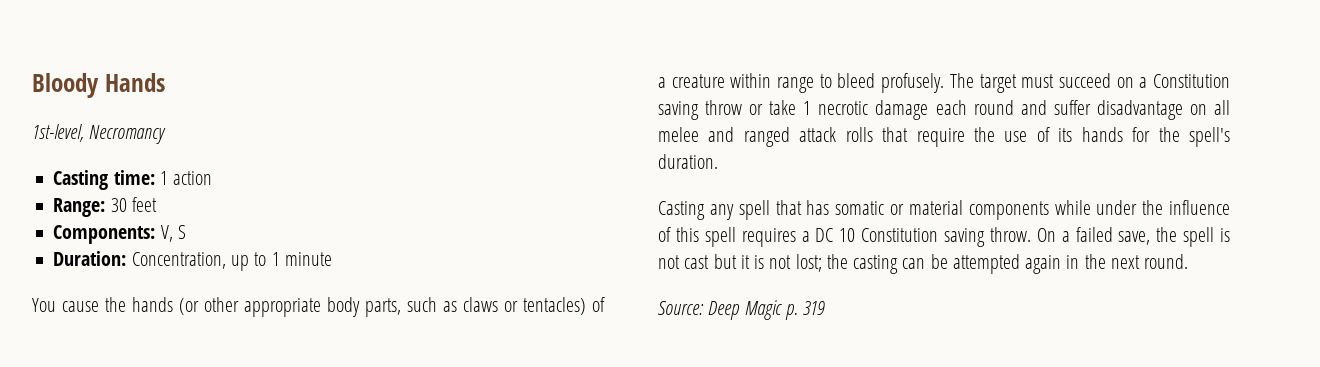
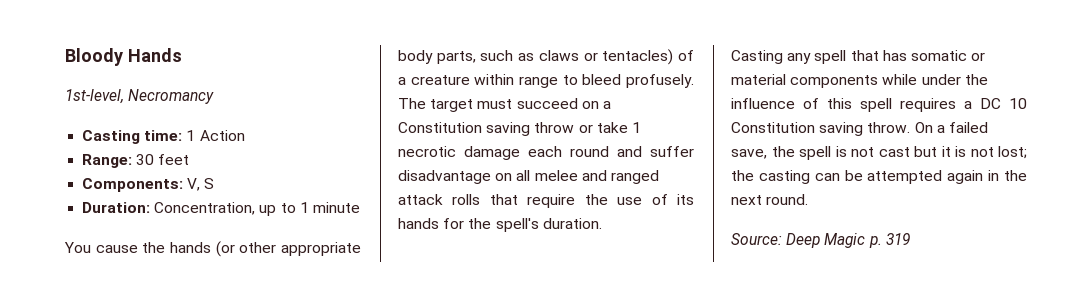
- Casting time: 1 action
+ Casting time: 1 Action

